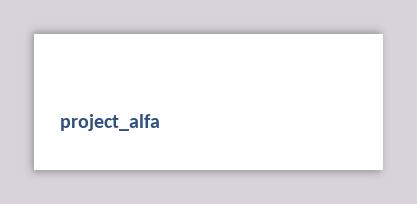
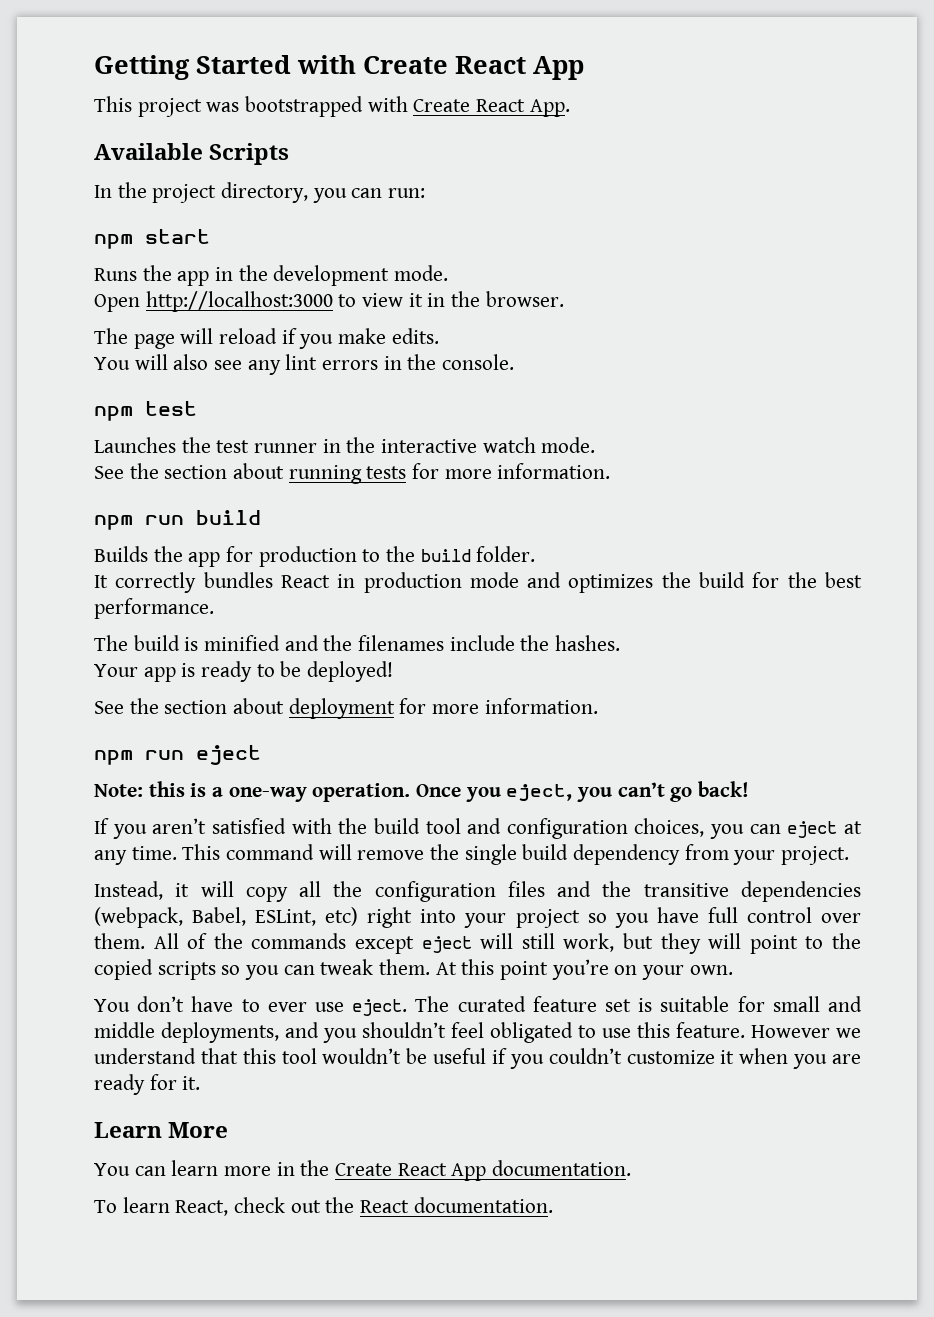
- project_alfa
+ Getting Started with Create React App
+ This project was bootstrapped with Create React App.
+ Available Scripts
+ In the project directory, you can run:
+ npm start
+ Runs the app in the development mode.
+ Open http://localhost:3000 to view it in the browser.
+ The page will reload if you make edits.
+ You will also see any lint errors in the console.
+ npm test
+ Launches the test runner in the interactive watch mode.
+ See the section about running tests for more information.
+ npm run build
+ Builds the app for production to the build folder.
+ It correctly bundles React in production mode and optimizes the build for the best performance.
+ The build is minified and the filenames include the hashes.
+ Your app is ready to be deployed!
+ See the section about deployment for more information.
+ npm run eject
+ Note: this is a one-way operation. Once you eject, you can’t go back!
+ If you aren’t satisfied with the build tool and configuration choices, you can eject at any time. This command will remove the single build dependency from your project.
+ Instead, it will copy all the configuration files and the transitive dependencies (webpack, Babel, ESLint, etc) right into your project so you have full control over them. All of the commands except eject will still work, but they will point to the copied scripts so you can tweak them. At this point you’re on your own.
+ You don’t have to ever use eject. The curated feature set is suitable for small and middle deployments, and you shouldn’t feel obligated to use this feature. However we understand that this tool wouldn’t be useful if you couldn’t customize it when you are ready for it.
+ Learn More
+ You can learn more in the Create React App documentation.
+ To learn React, check out the React documentation.

